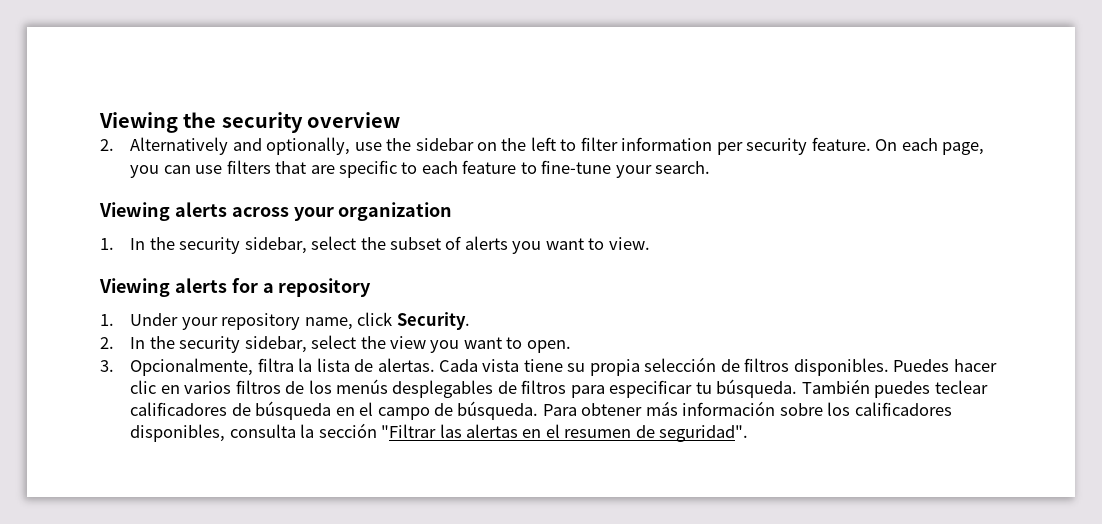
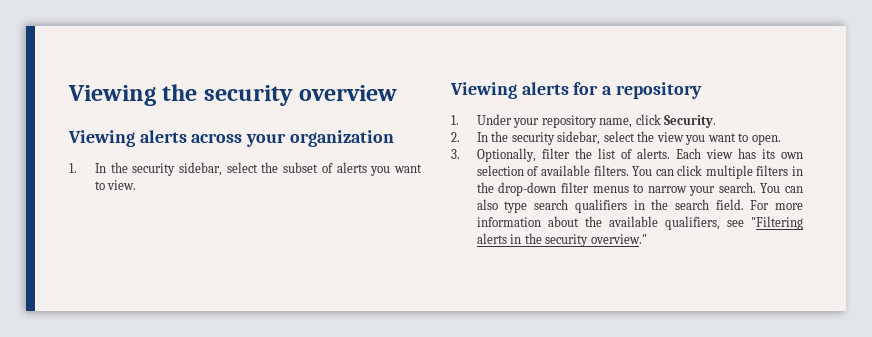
- 2. Alternatively and optionally, use the sidebar on the left to filter information per security feature. On each page, you can use filters that are specific to each feature to fine-tune your search.
- 3. Opcionalmente, filtra la lista de alertas. Cada vista tiene su propia selección de filtros disponibles. Puedes hacer clic en varios filtros de los menús desplegables de filtros para especificar tu búsqueda. También puedes teclear calificadores de búsqueda en el campo de búsqueda. Para obtener más información sobre los calificadores disponibles, consulta la sección "Filtrar las alertas en el resumen de seguridad".
+ 3. Optionally, filter the list of alerts. Each view has its own selection of available filters. You can click multiple filters in the drop-down filter menus to narrow your search. You can also type search qualifiers in the search field. For more information about the available qualifiers, see "Filtering alerts in the security overview."

